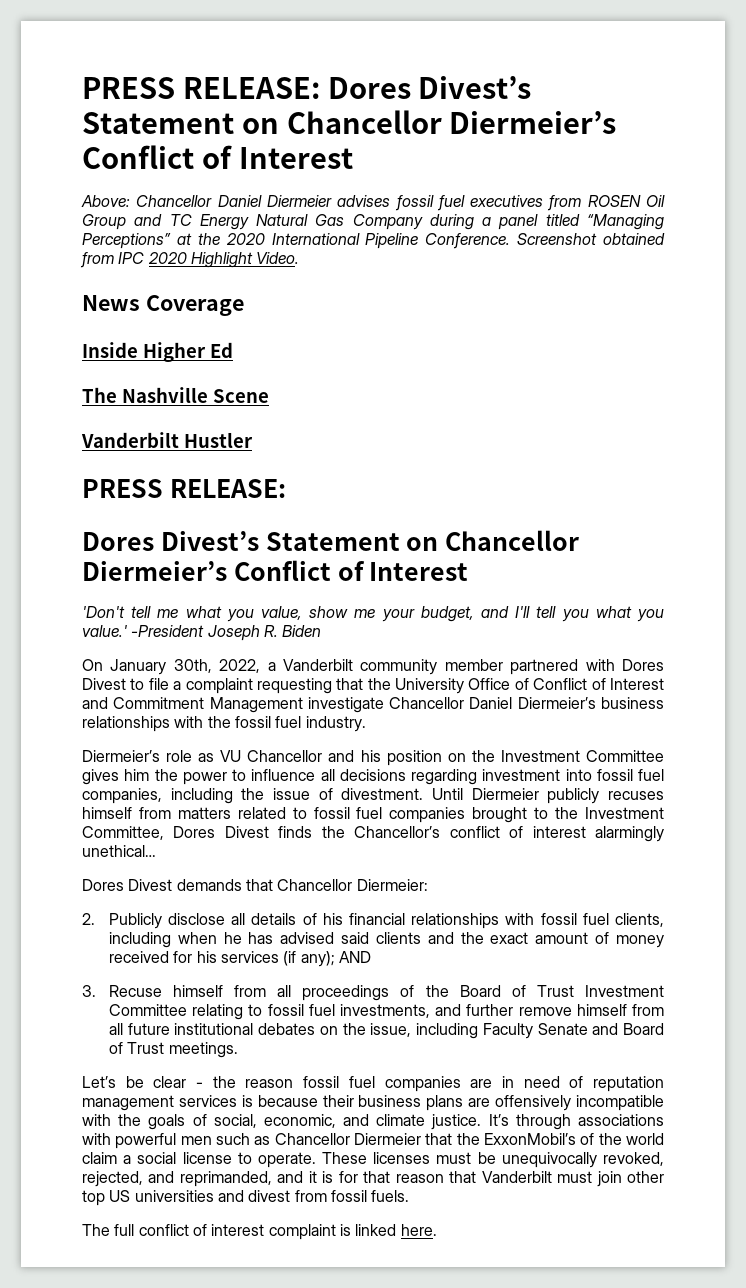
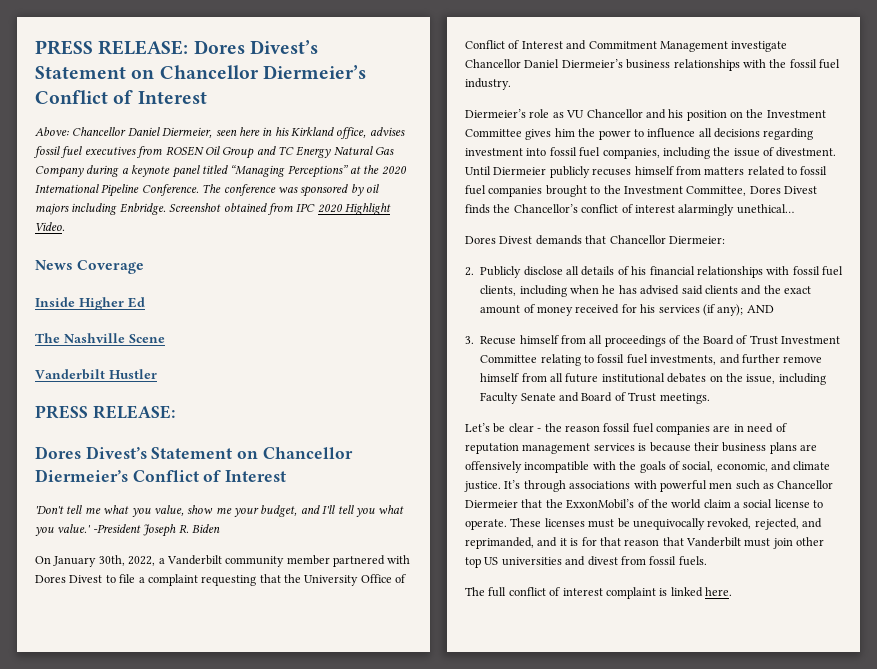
- Above: Chancellor Daniel Diermeier advises fossil fuel executives from ROSEN Oil Group and TC Energy Natural Gas Company during a panel titled “Managing Perceptions” at the 2020 International Pipeline Conference.
+ Above: Chancellor Daniel Diermeier, seen here in his Kirkland office, advises fossil fuel executives from ROSEN Oil Group and TC Energy Natural Gas Company during a keynote panel titled “Managing Perceptions” at the 2020 International Pipeline Conference.
+ The conference was sponsored by oil majors including Enbridge.

